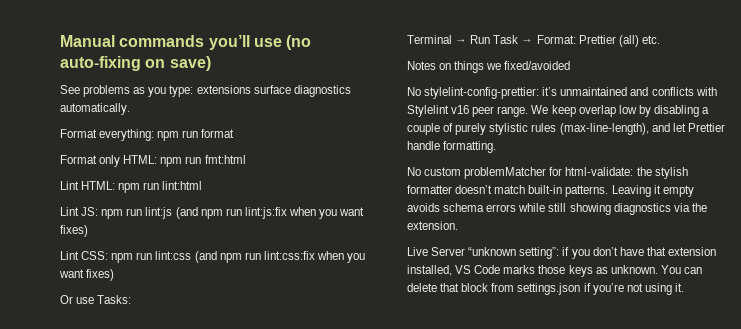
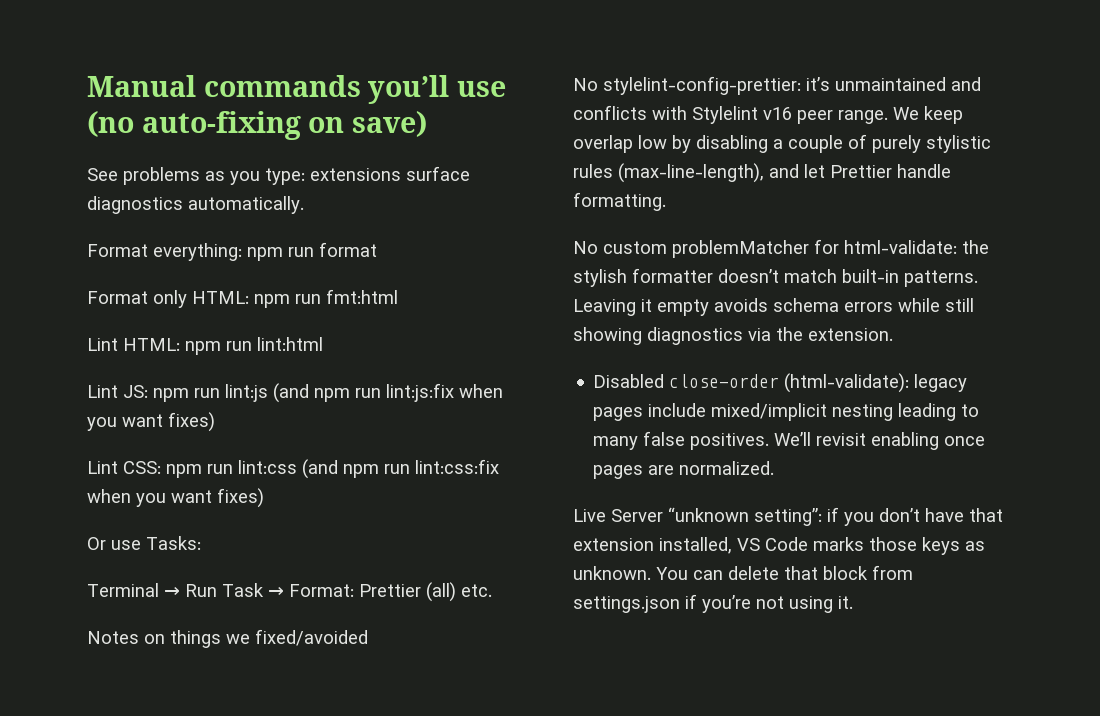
+ Disabled close-order (html-validate): legacy pages include mixed/implicit nesting leading to many false positives. We’ll revisit enabling once pages are normalized.

